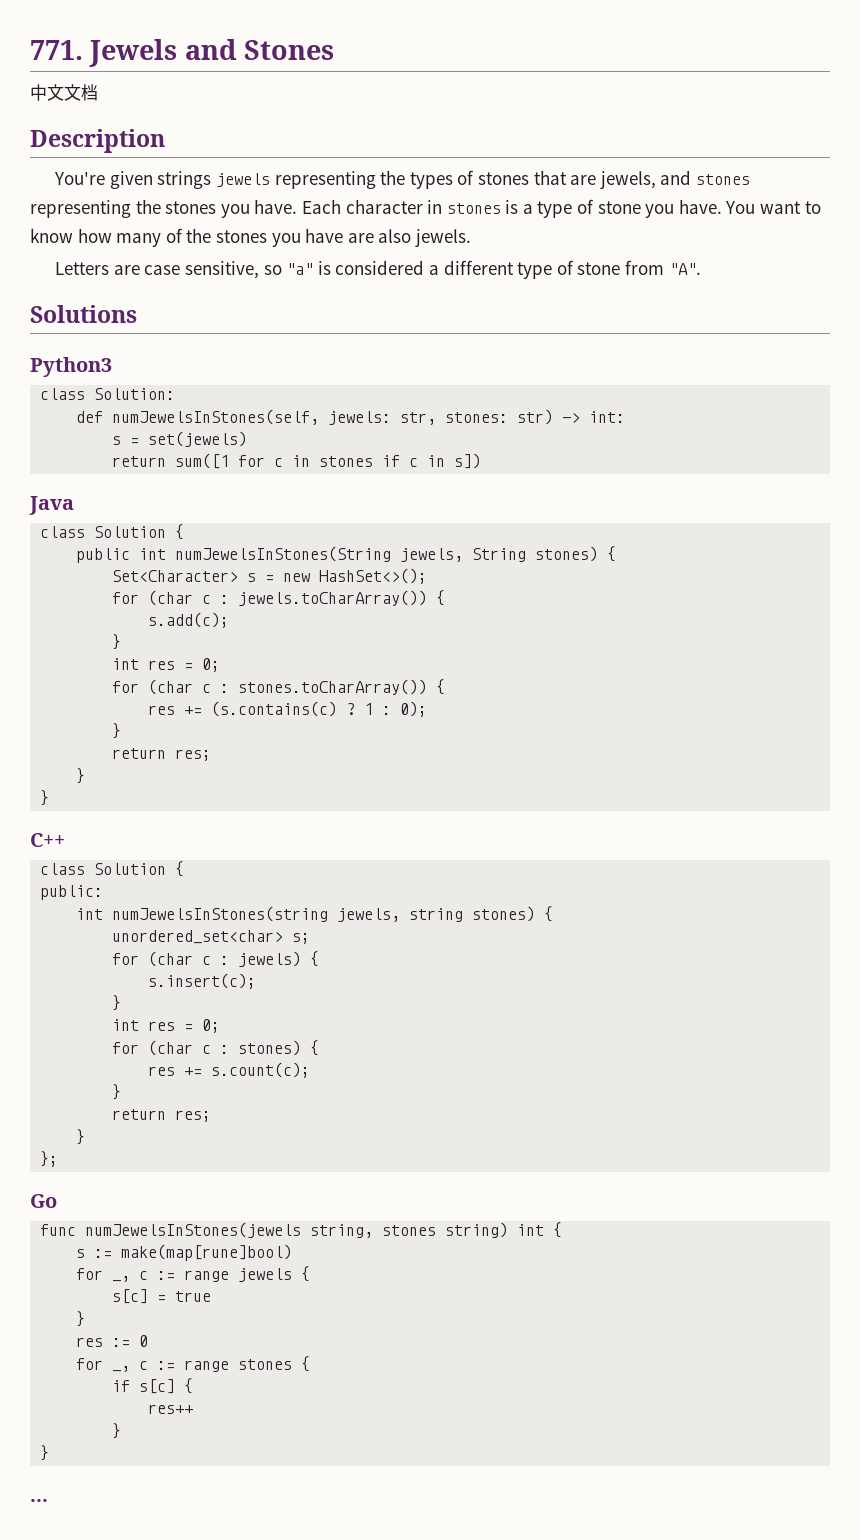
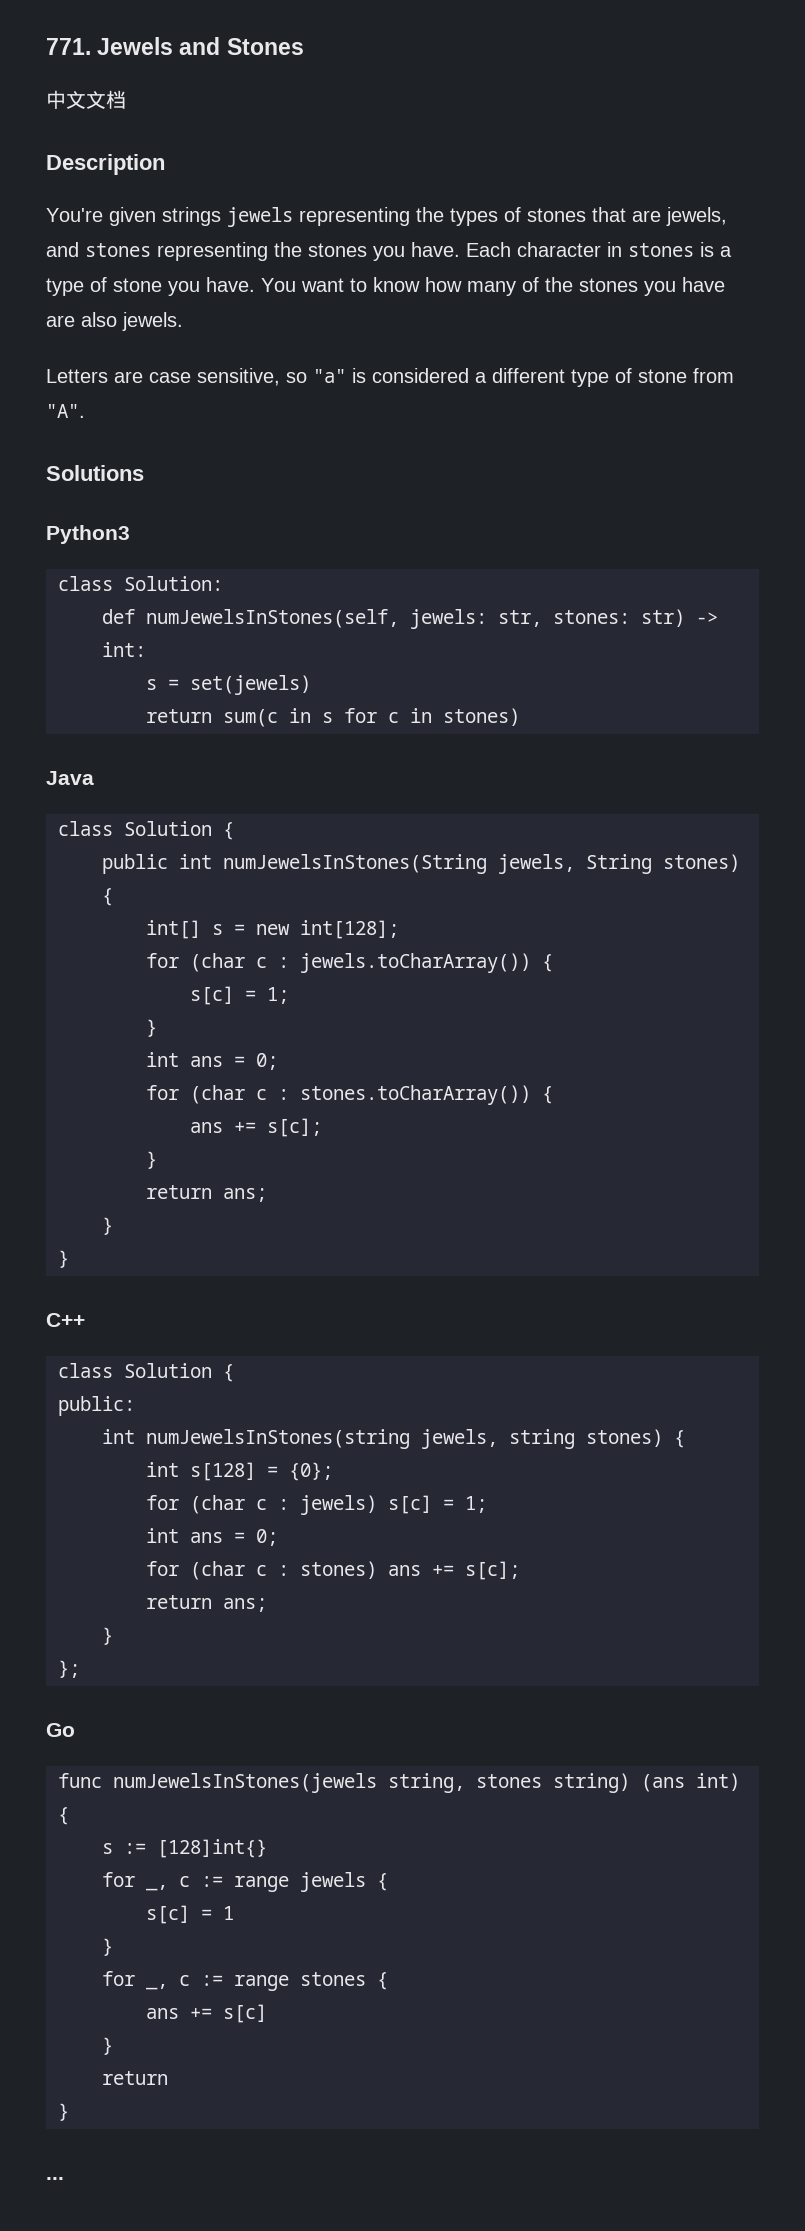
- return sum([1 for c in stones if c in s])
+ return sum(c in s for c in stones)
- Set<Character> s = new HashSet<>();
+ int[] s = new int[128];
  for (char c : jewels.toCharArray()) {
- s.add(c);
+ s[c] = 1;
  }
- int res = 0;
+ int ans = 0;
  for (char c : stones.toCharArray()) {
- res += (s.contains(c) ? 1 : 0);
+ ans += s[c];
  }
- return res;
+ return ans;
- unordered_set<char> s;
+ int s[128] = {0};
- for (char c : jewels) {
- s.insert(c);
- }
- int res = 0;
+ for (char c : jewels) s[c] = 1;
+ int ans = 0;
- for (char c : stones) {
- res += s.count(c);
- }
- return res;
+ for (char c : stones) ans += s[c];
+ return ans;
- func numJewelsInStones(jewels string, stones string) int {
+ func numJewelsInStones(jewels string, stones string) (ans int) {
- s := make(map[rune]bool)
+ s := [128]int{}
- s[c] = true
+ s[c] = 1
  }
- res := 0
- if s[c] {
- res++
+ ans += s[c]
  }
+ return

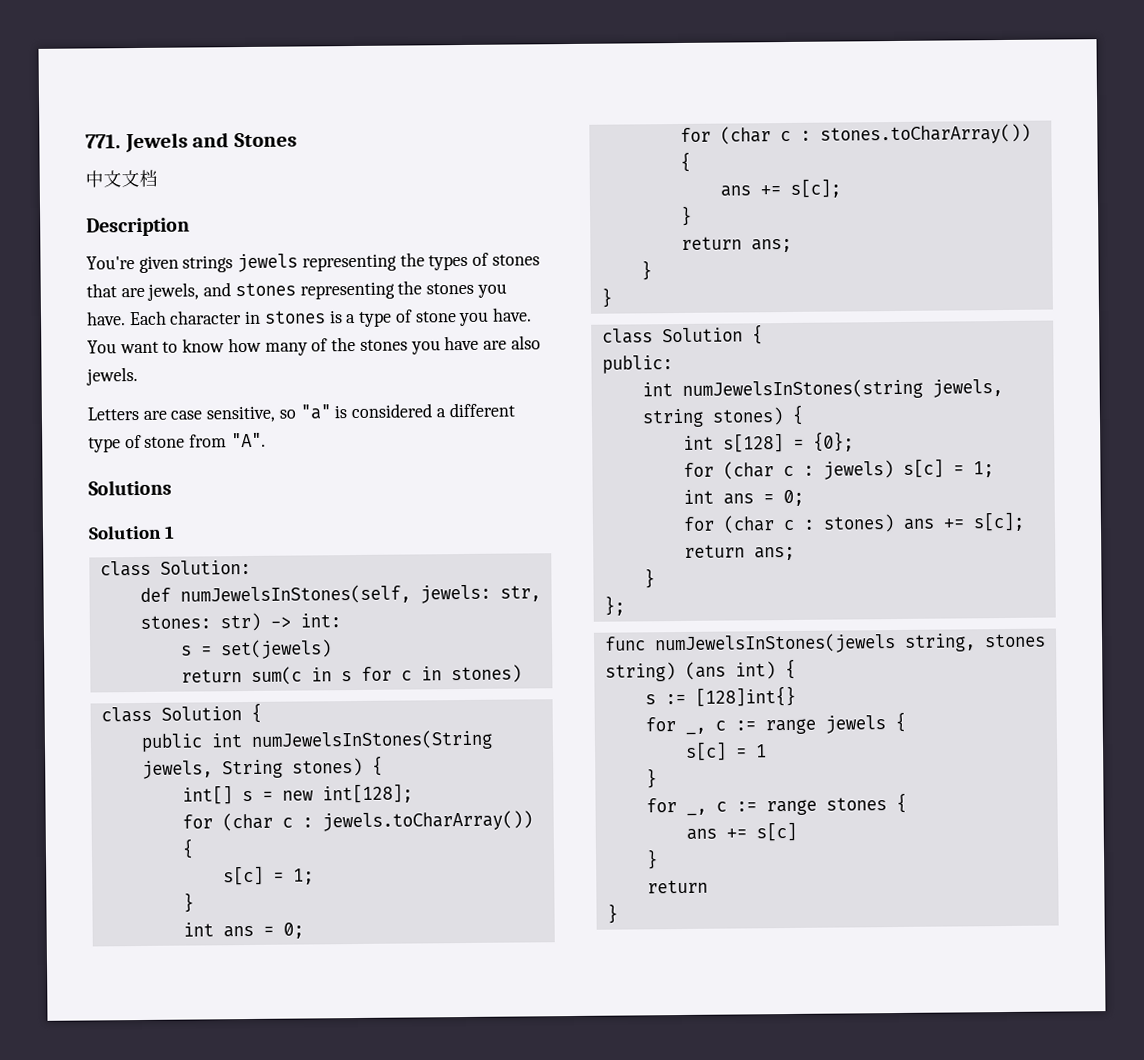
- Python3
+ Solution 1
- Java
- C++
- Go
- ...

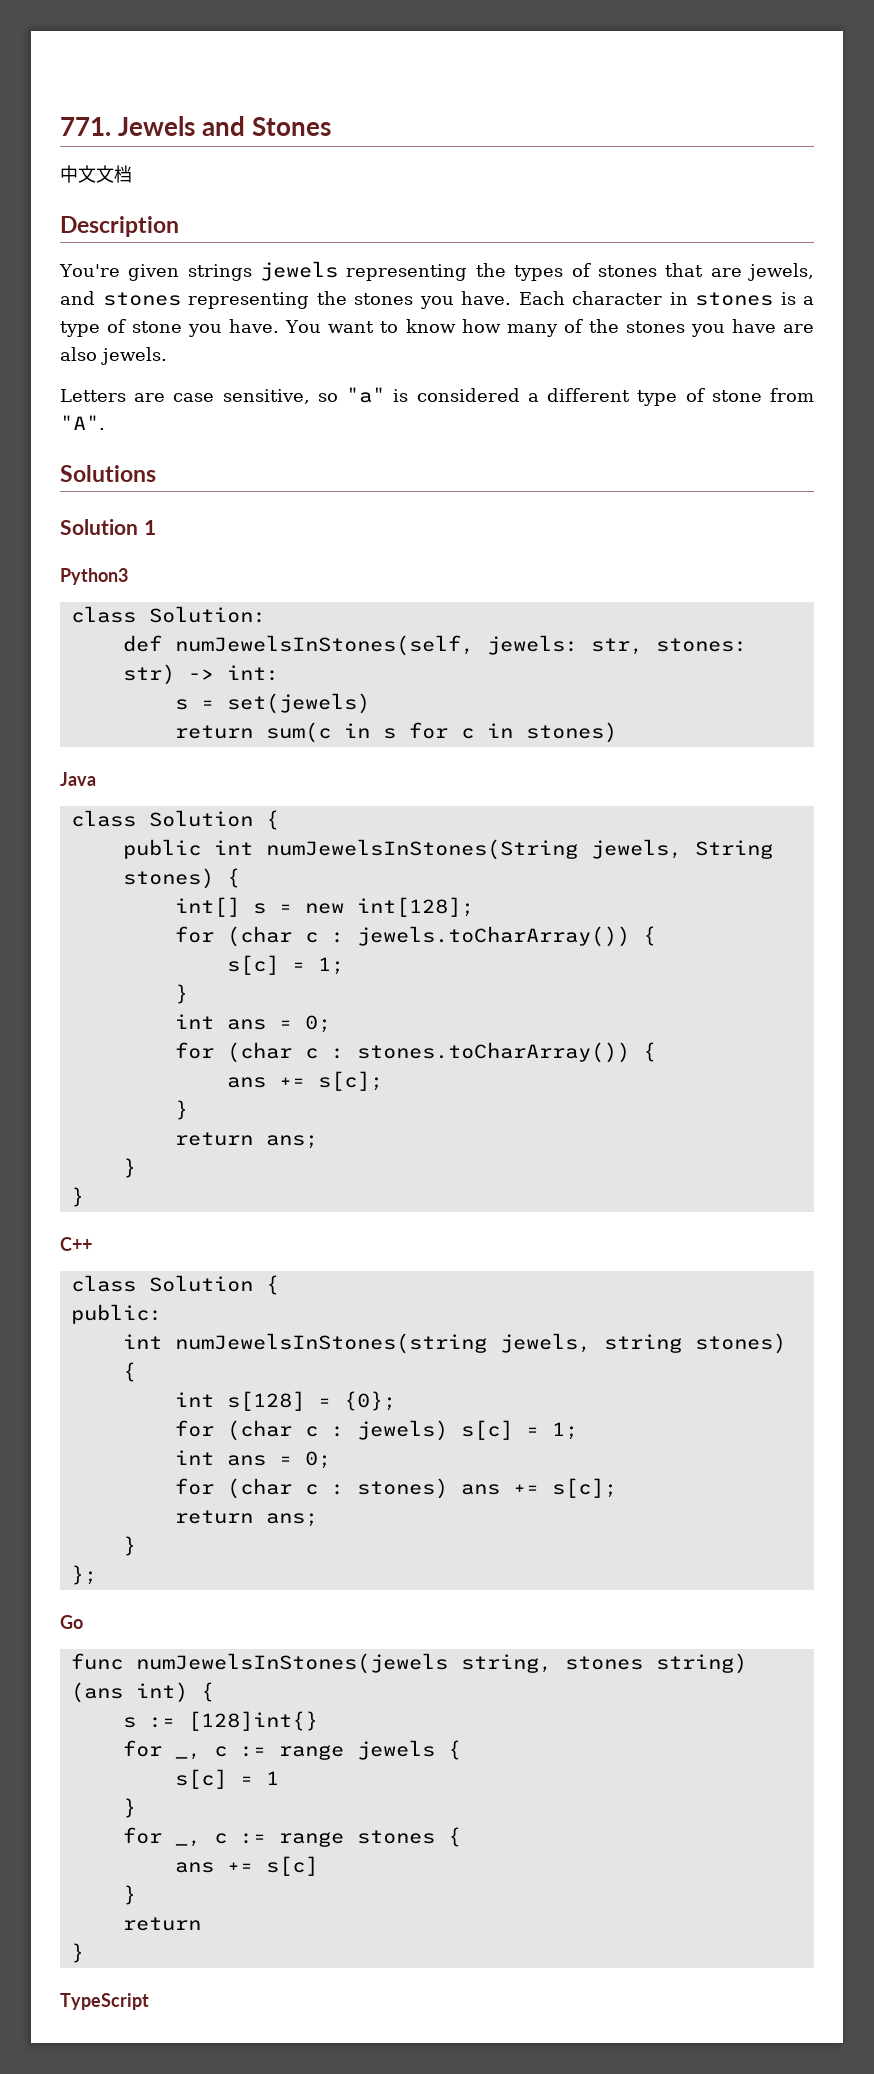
+ Python3
+ Java
+ C++
+ Go
+ TypeScript

